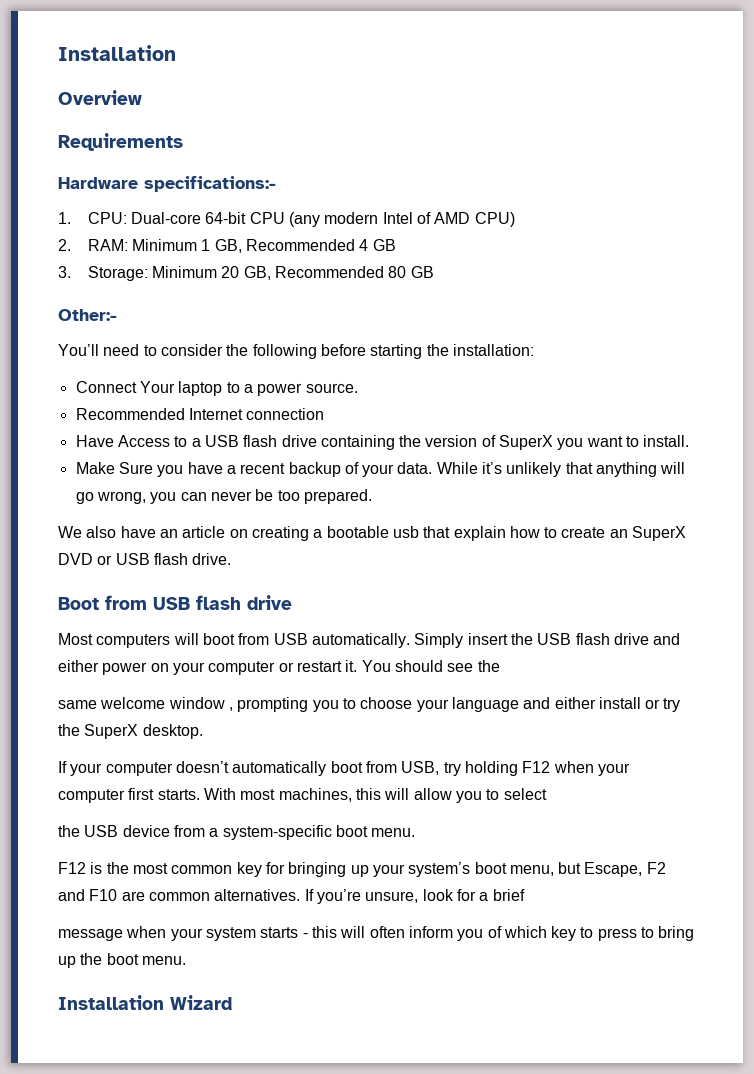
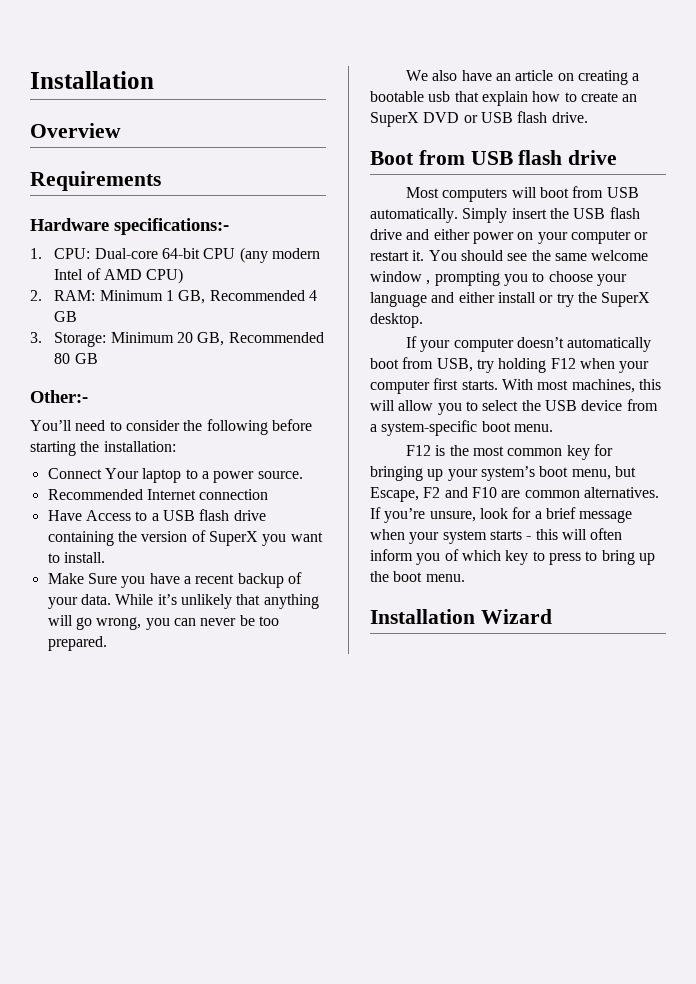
- You should see the
- same welcome window , prompting you to choose your language and either install or try the SuperX desktop.
+ You should see the same welcome window , prompting you to choose your language and either install or try the SuperX desktop.
- With most machines, this will allow you to select
- the USB device from a system-specific boot menu.
+ With most machines, this will allow you to select the USB device from a system-specific boot menu.
- If you’re unsure, look for a brief
- message when your system starts - this will often inform you of which key to press to bring up the boot menu.
+ If you’re unsure, look for a brief message when your system starts - this will often inform you of which key to press to bring up the boot menu.

